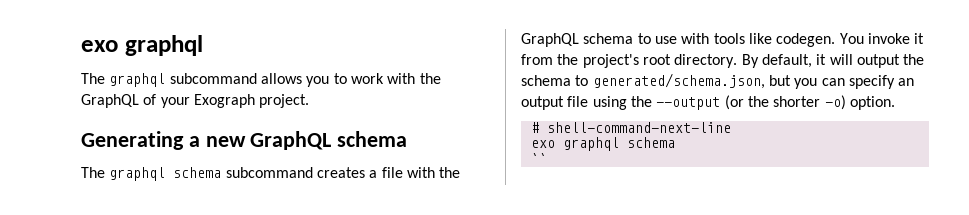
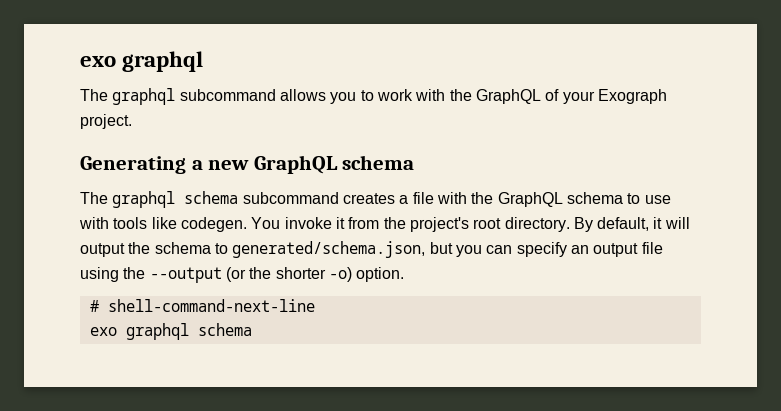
- ``

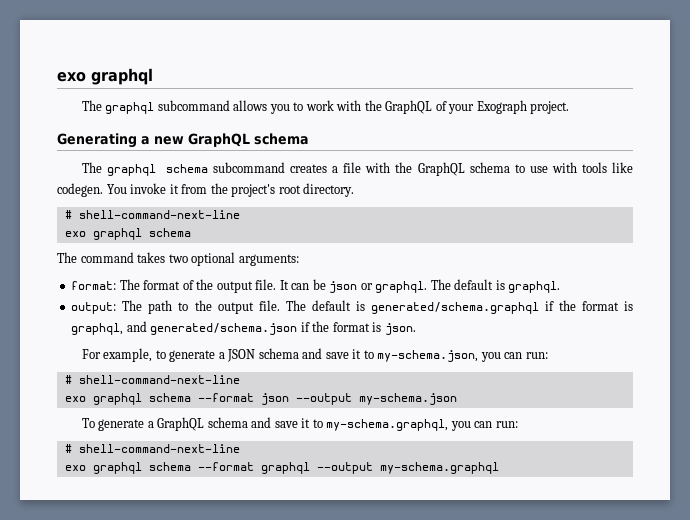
- You invoke it from the project's root directory. By default, it will output the schema to generated/schema.json, but you can specify an output file using the --output (or the shorter -o) option.
+ You invoke it from the project's root directory.
  # shell-command-next-line
  exo graphql schema
+ The command takes two optional arguments:
+ format: The format of the output file. It can be json or graphql. The default is graphql.
+ output: The path to the output file. The default is generated/schema.graphql if the format is graphql, and generated/schema.json if the format is json.
+ For example, to generate a JSON schema and save it to my-schema.json, you can run:
+ # shell-command-next-line
+ exo graphql schema --format json --output my-schema.json
+ To generate a GraphQL schema and save it to my-schema.graphql, you can run:
+ # shell-command-next-line
+ exo graphql schema --format graphql --output my-schema.graphql

